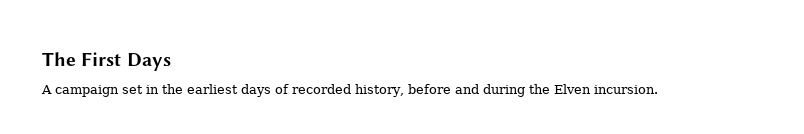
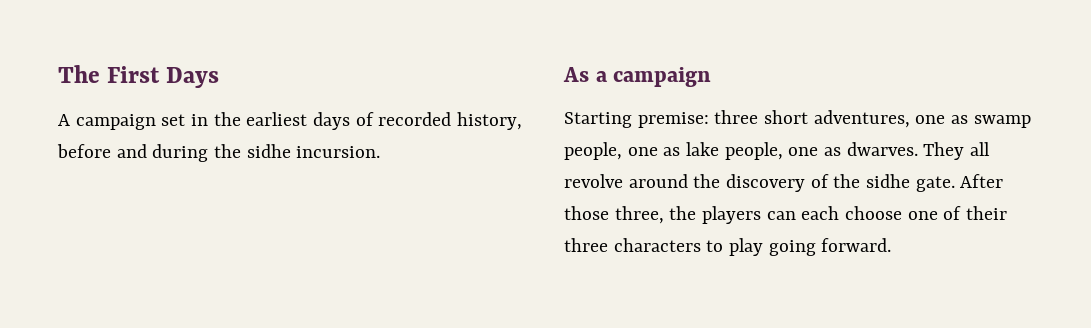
- A campaign set in the earliest days of recorded history, before and during the Elven incursion.
+ A campaign set in the earliest days of recorded history, before and during the sidhe incursion.
+ As a campaign
+ Starting premise: three short adventures, one as swamp people, one as lake people, one as dwarves. They all revolve around the discovery of the sidhe gate. After those three, the players can each choose one of their three characters to play going forward.

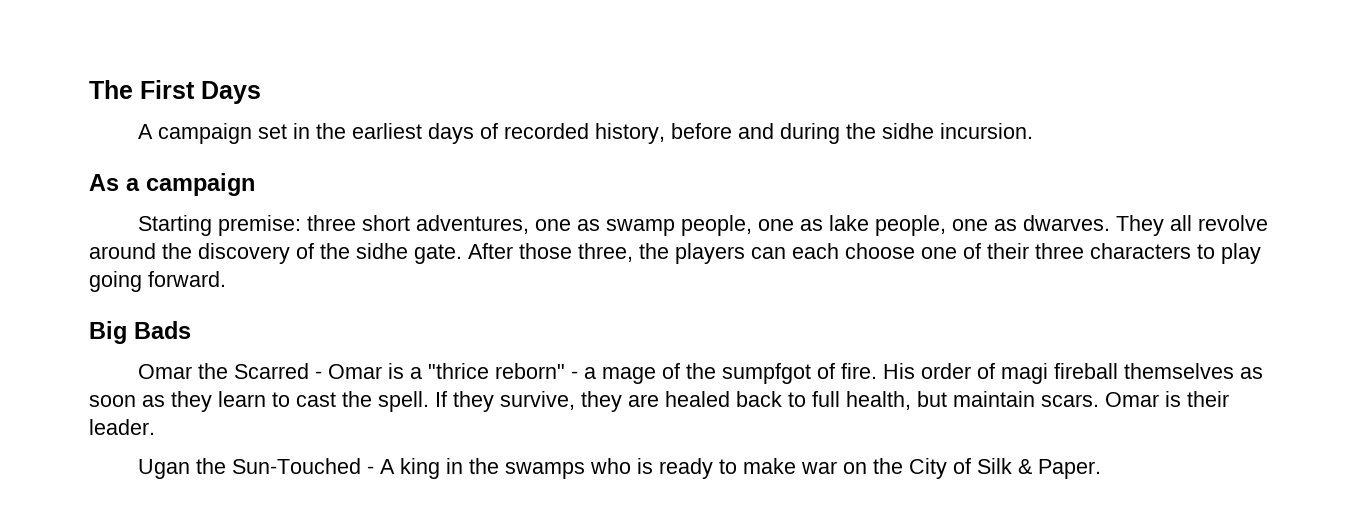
+ Big Bads
+ Omar the Scarred - Omar is a "thrice reborn" - a mage of the sumpfgot of fire. His order of magi fireball themselves as soon as they learn to cast the spell. If they survive, they are healed back to full health, but maintain scars. Omar is their leader.
+ Ugan the Sun-Touched - A king in the swamps who is ready to make war on the City of Silk & Paper.

